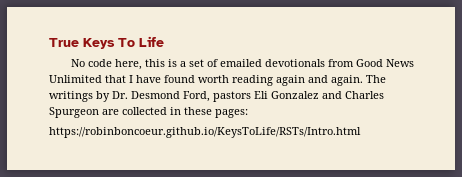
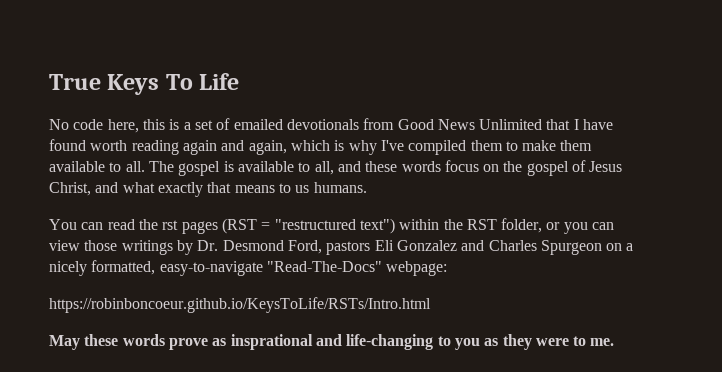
- No code here, this is a set of emailed devotionals from Good News Unlimited that I have found worth reading again and again. The writings by Dr. Desmond Ford, pastors Eli Gonzalez and Charles Spurgeon are collected in these pages:
+ No code here, this is a set of emailed devotionals from Good News Unlimited that I have found worth reading again and again, which is why I've compiled them to make them available to all. The gospel is available to all, and these words focus on the gospel of Jesus Christ, and what exactly that means to us humans.
+ You can read the rst pages (RST = "restructured text") within the RST folder, or you can view those writings by Dr. Desmond Ford, pastors Eli Gonzalez and Charles Spurgeon on a nicely formatted, easy-to-navigate "Read-The-Docs" webpage:
  https://robinboncoeur.github.io/KeysToLife/RSTs/Intro.html
+ May these words prove as insprational and life-changing to you as they were to me.

